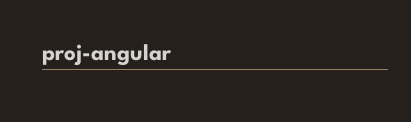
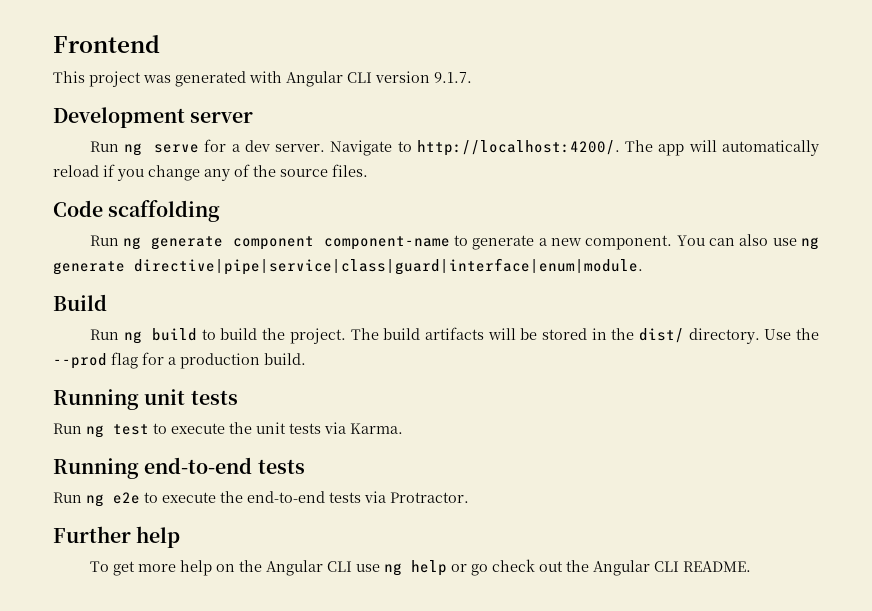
- proj-angular
+ Frontend
+ This project was generated with Angular CLI version 9.1.7.
+ Development server
+ Run ng serve for a dev server. Navigate to http://localhost:4200/. The app will automatically reload if you change any of the source files.
+ Code scaffolding
+ Run ng generate component component-name to generate a new component. You can also use ng generate directive|pipe|service|class|guard|interface|enum|module.
+ Build
+ Run ng build to build the project. The build artifacts will be stored in the dist/ directory. Use the --prod flag for a production build.
+ Running unit tests
+ Run ng test to execute the unit tests via Karma.
+ Running end-to-end tests
+ Run ng e2e to execute the end-to-end tests via Protractor.
+ Further help
+ To get more help on the Angular CLI use ng help or go check out the Angular CLI README.

